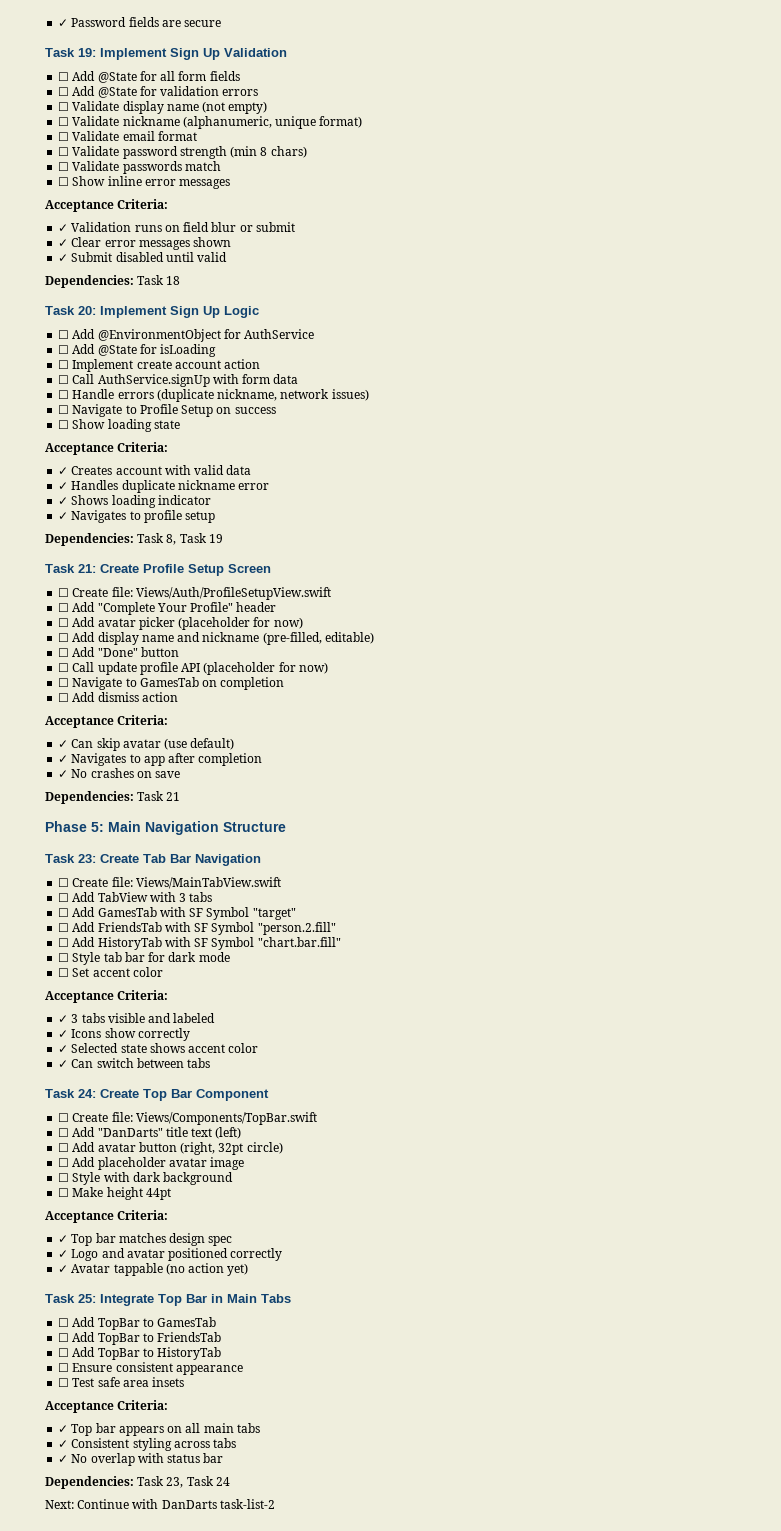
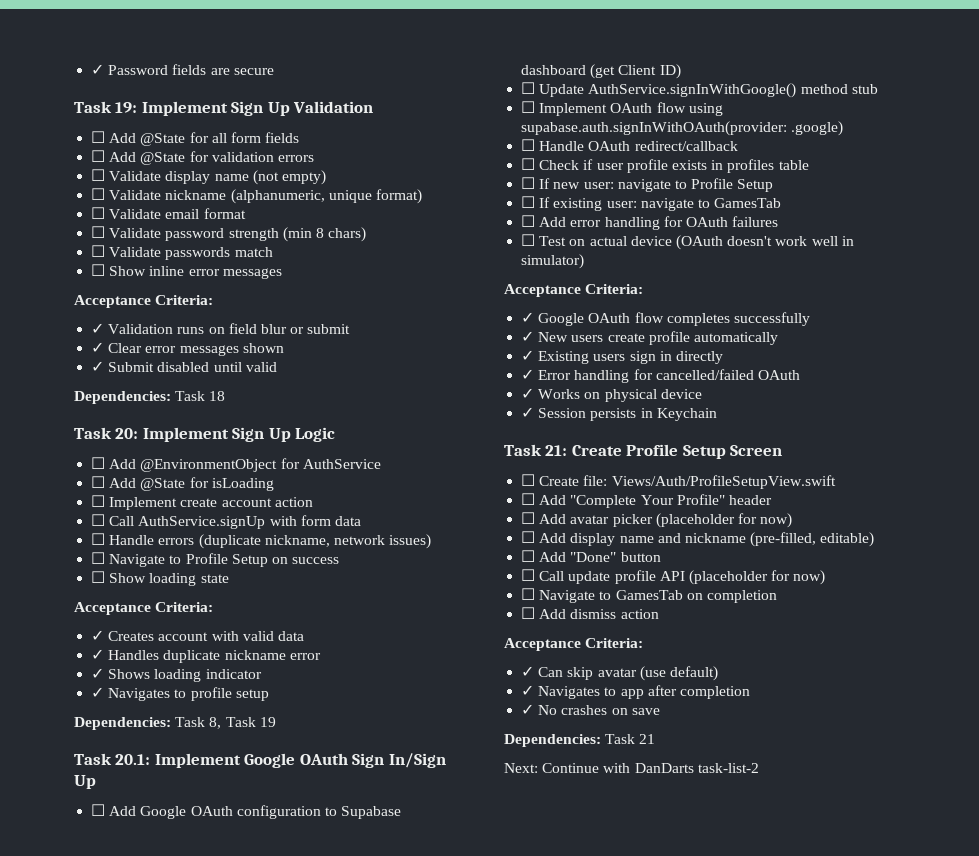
+ Task 20.1: Implement Google OAuth Sign In/Sign Up
+ ☐ Add Google OAuth configuration to Supabase dashboard (get Client ID)
+ ☐ Update AuthService.signInWithGoogle() method stub
+ ☐ Implement OAuth flow using supabase.auth.signInWithOAuth(provider: .google)
+ ☐ Handle OAuth redirect/callback
+ ☐ Check if user profile exists in profiles table
+ ☐ If new user: navigate to Profile Setup
+ ☐ If existing user: navigate to GamesTab
+ ☐ Add error handling for OAuth failures
+ ☐ Test on actual device (OAuth doesn't work well in simulator)
+ Acceptance Criteria:
+ ✓ Google OAuth flow completes successfully
+ ✓ New users create profile automatically
+ ✓ Existing users sign in directly
+ ✓ Error handling for cancelled/failed OAuth
+ ✓ Works on physical device
+ ✓ Session persists in Keychain
- Phase 5: Main Navigation Structure
- Task 23: Create Tab Bar Navigation
- ☐ Create file: Views/MainTabView.swift
- ☐ Add TabView with 3 tabs
- ☐ Add GamesTab with SF Symbol "target"
- ☐ Add FriendsTab with SF Symbol "person.2.fill"
- ☐ Add HistoryTab with SF Symbol "chart.bar.fill"
- ☐ Style tab bar for dark mode
- ☐ Set accent color
- Acceptance Criteria:
- ✓ 3 tabs visible and labeled
- ✓ Icons show correctly
- ✓ Selected state shows accent color
- ✓ Can switch between tabs
- Task 24: Create Top Bar Component
- ☐ Create file: Views/Components/TopBar.swift
- ☐ Add "DanDarts" title text (left)
- ☐ Add avatar button (right, 32pt circle)
- ☐ Add placeholder avatar image
- ☐ Style with dark background
- ☐ Make height 44pt
- Acceptance Criteria:
- ✓ Top bar matches design spec
- ✓ Logo and avatar positioned correctly
- ✓ Avatar tappable (no action yet)
- Task 25: Integrate Top Bar in Main Tabs
- ☐ Add TopBar to GamesTab
- ☐ Add TopBar to FriendsTab
- ☐ Add TopBar to HistoryTab
- ☐ Ensure consistent appearance
- ☐ Test safe area insets
- Acceptance Criteria:
- ✓ Top bar appears on all main tabs
- ✓ Consistent styling across tabs
- ✓ No overlap with status bar
- Dependencies: Task 23, Task 24

